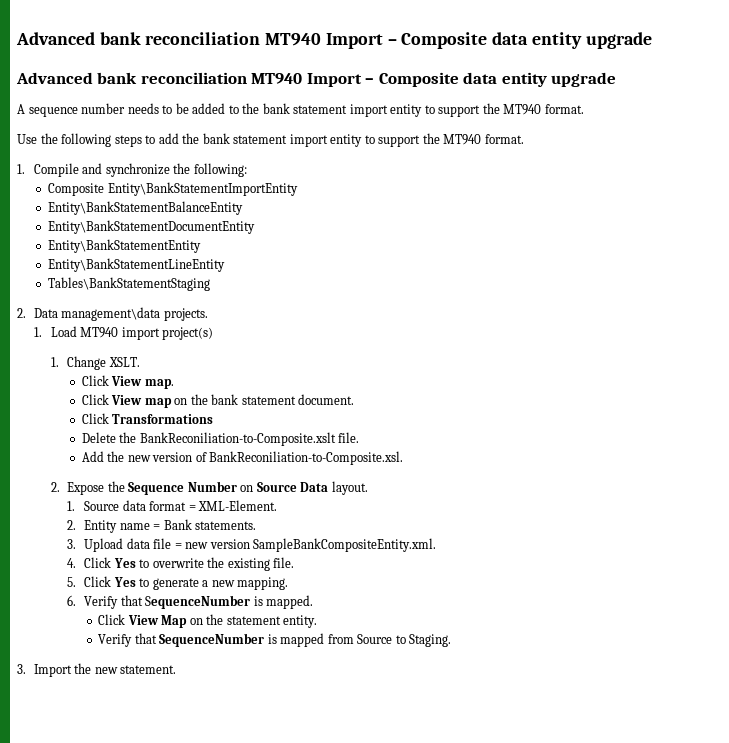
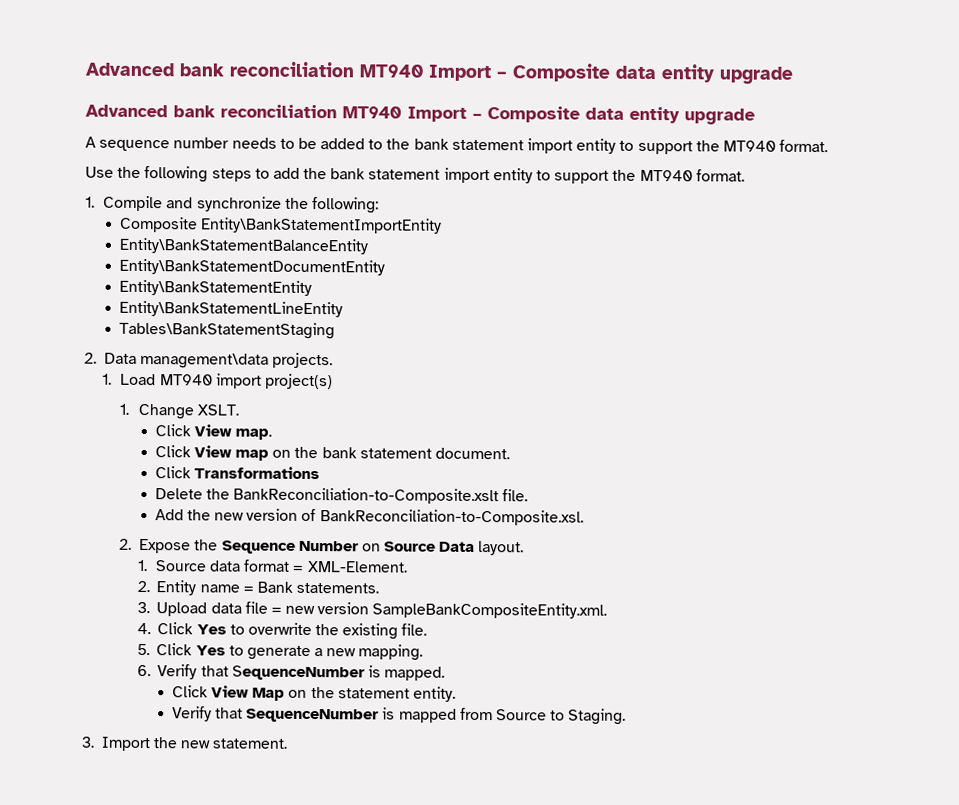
- Delete the BankReconiliation-to-Composite.xslt file.
+ Delete the BankReconciliation-to-Composite.xslt file.
- Add the new version of BankReconiliation-to-Composite.xsl.
+ Add the new version of BankReconciliation-to-Composite.xsl.

